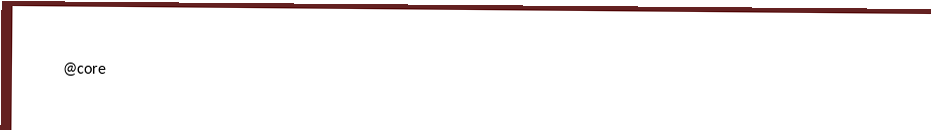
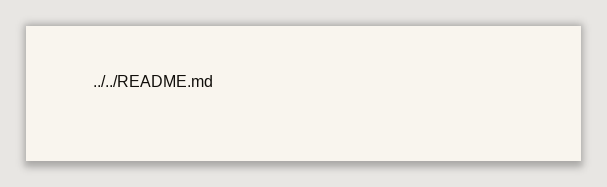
- @core
+ ../../README.md

